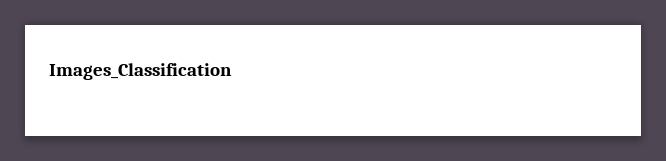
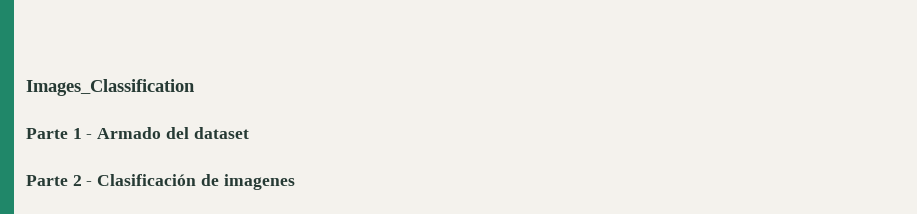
+ Parte 1 - Armado del dataset
+ Parte 2 - Clasificación de imagenes

